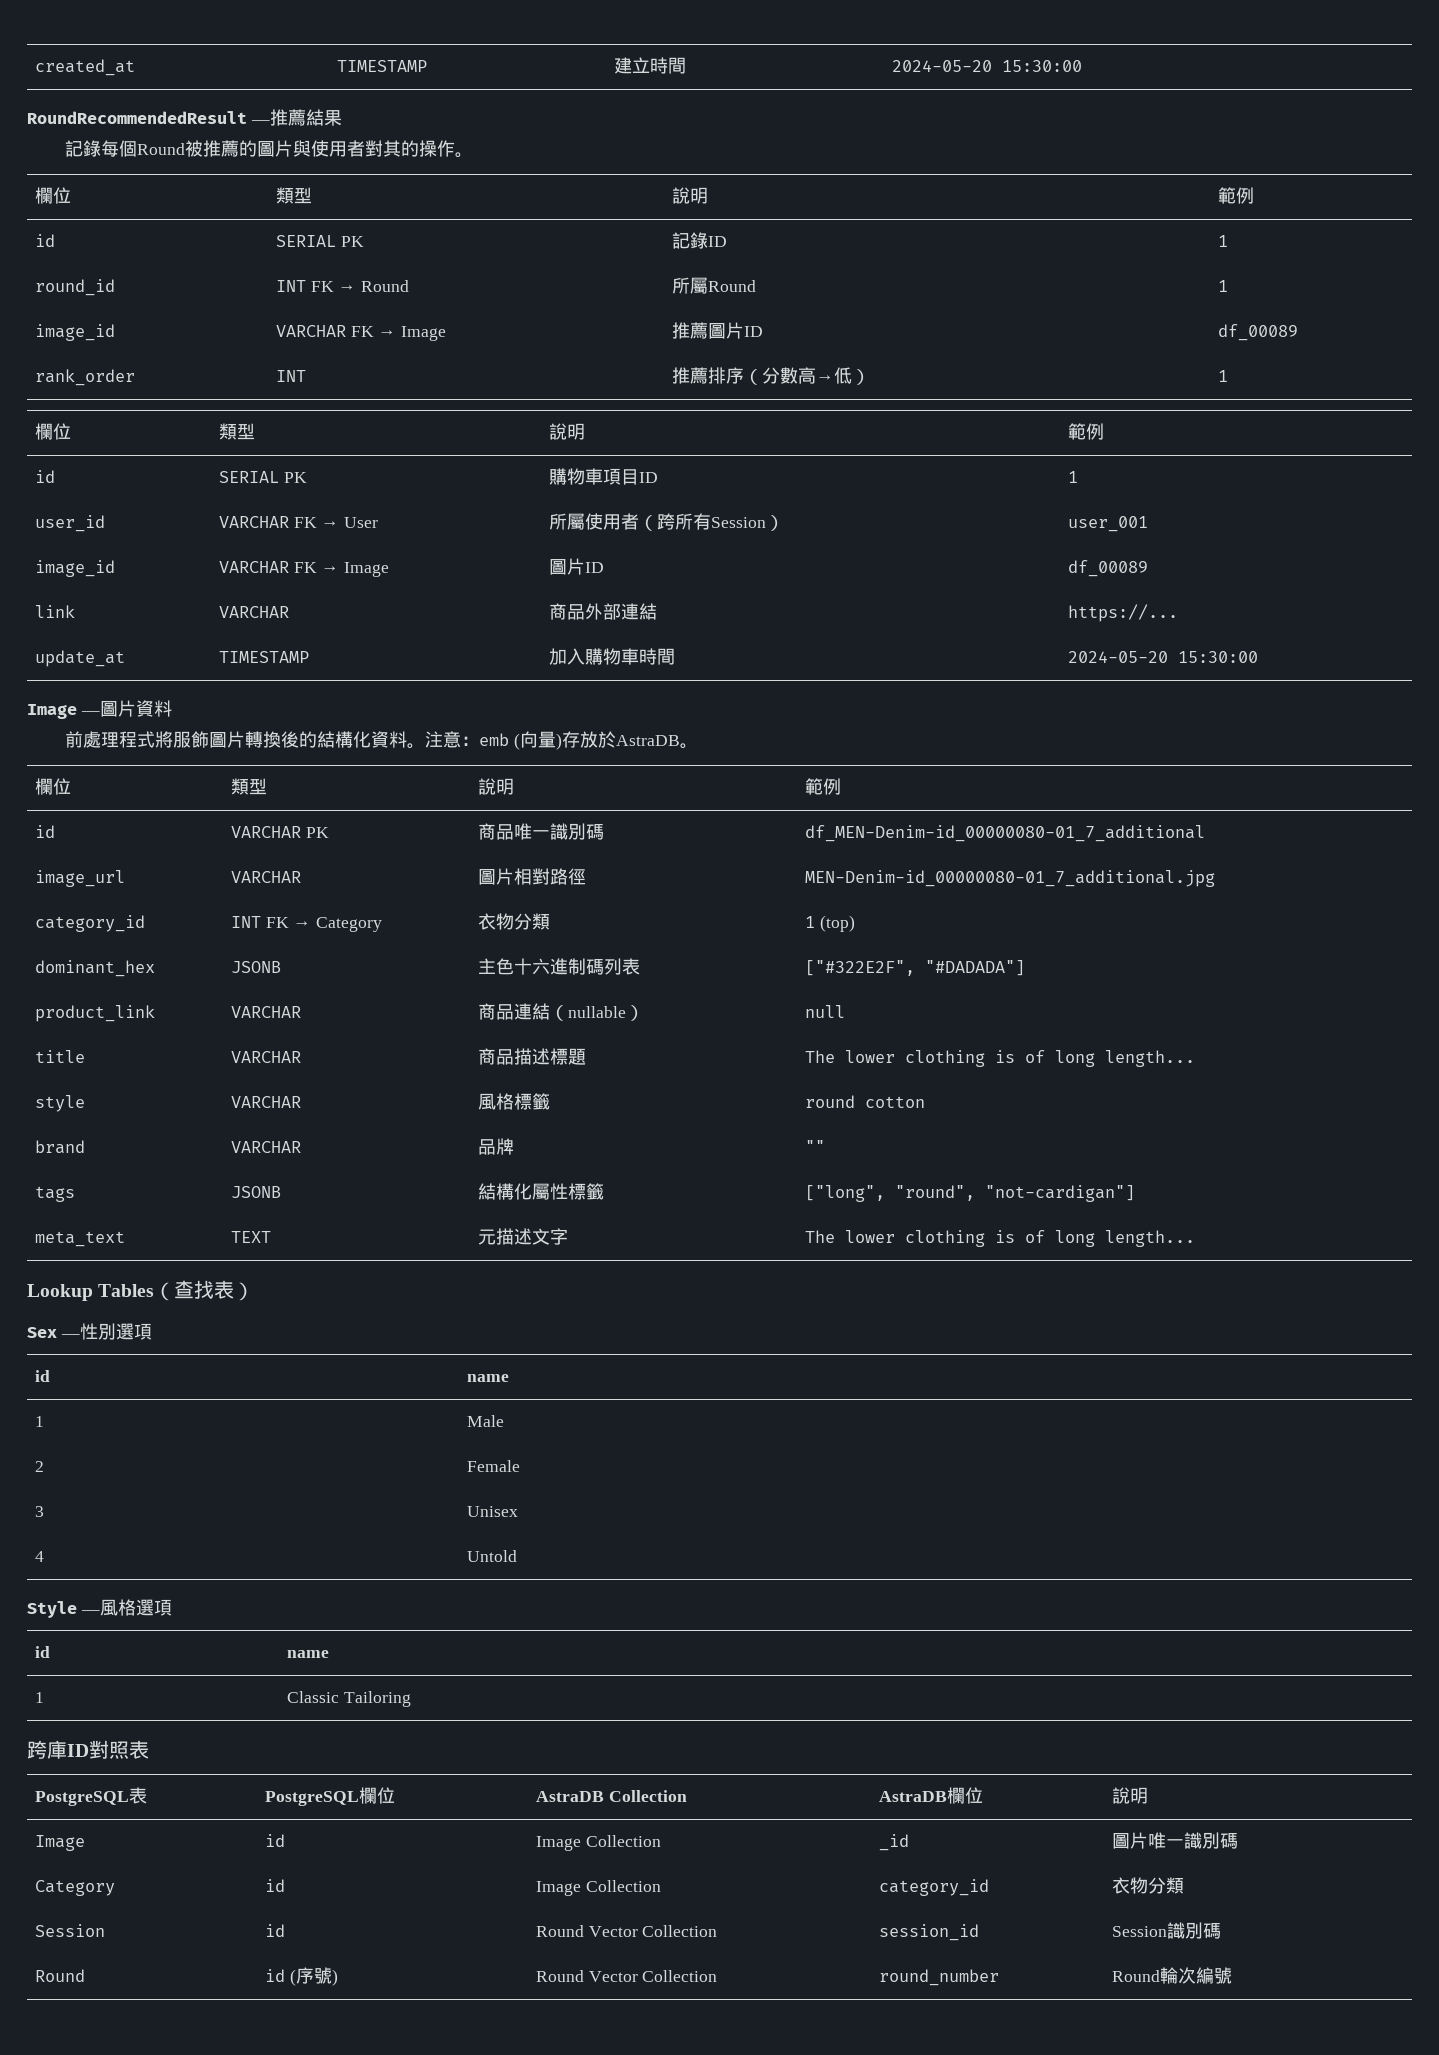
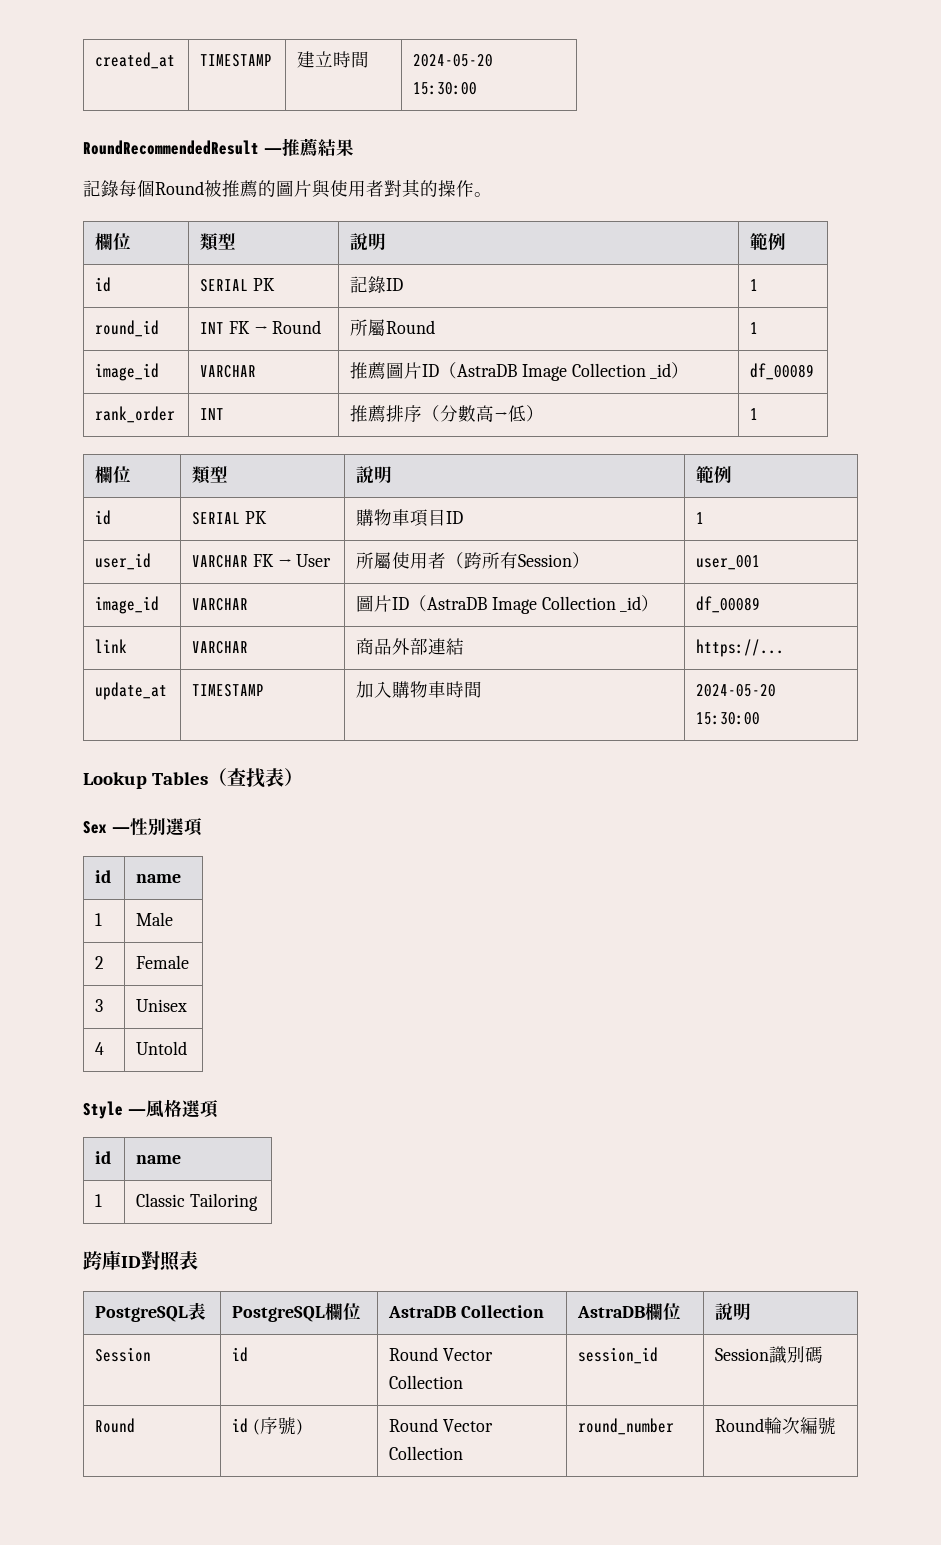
- image_id | VARCHAR FK → Image | 推薦圖片ID | df_00089
+ image_id | VARCHAR | 推薦圖片ID（AstraDB Image Collection _id） | df_00089
- image_id | VARCHAR FK → Image | 圖片ID | df_00089
+ image_id | VARCHAR | 圖片ID（AstraDB Image Collection _id） | df_00089
- Image —圖片資料
- 前處理程式將服飾圖片轉換後的結構化資料。注意：emb (向量)存放於AstraDB。
- 欄位 | 類型 | 說明 | 範例
- id | VARCHAR PK | 商品唯一識別碼 | df_MEN-Denim-id_00000080-01_7_additional
- image_url | VARCHAR | 圖片相對路徑 | MEN-Denim-id_00000080-01_7_additional.jpg
- category_id | INT FK → Category | 衣物分類 | 1 (top)
- dominant_hex | JSONB | 主色十六進制碼列表 | ["#322E2F", "#DADADA"]
- product_link | VARCHAR | 商品連結（nullable） | null
- title | VARCHAR | 商品描述標題 | The lower clothing is of long length...
- style | VARCHAR | 風格標籤 | round cotton
- brand | VARCHAR | 品牌 | ""
- tags | JSONB | 結構化屬性標籤 | ["long", "round", "not-cardigan"]
- meta_text | TEXT | 元描述文字 | The lower clothing is of long length...
- Image | id | Image Collection | _id | 圖片唯一識別碼
- Category | id | Image Collection | category_id | 衣物分類

